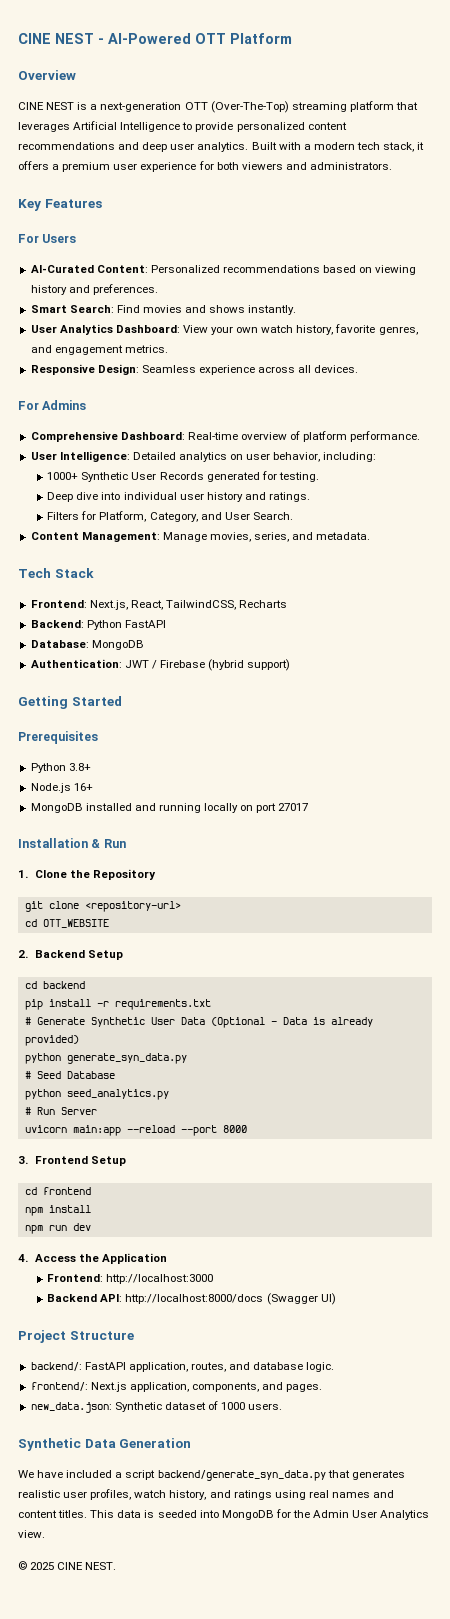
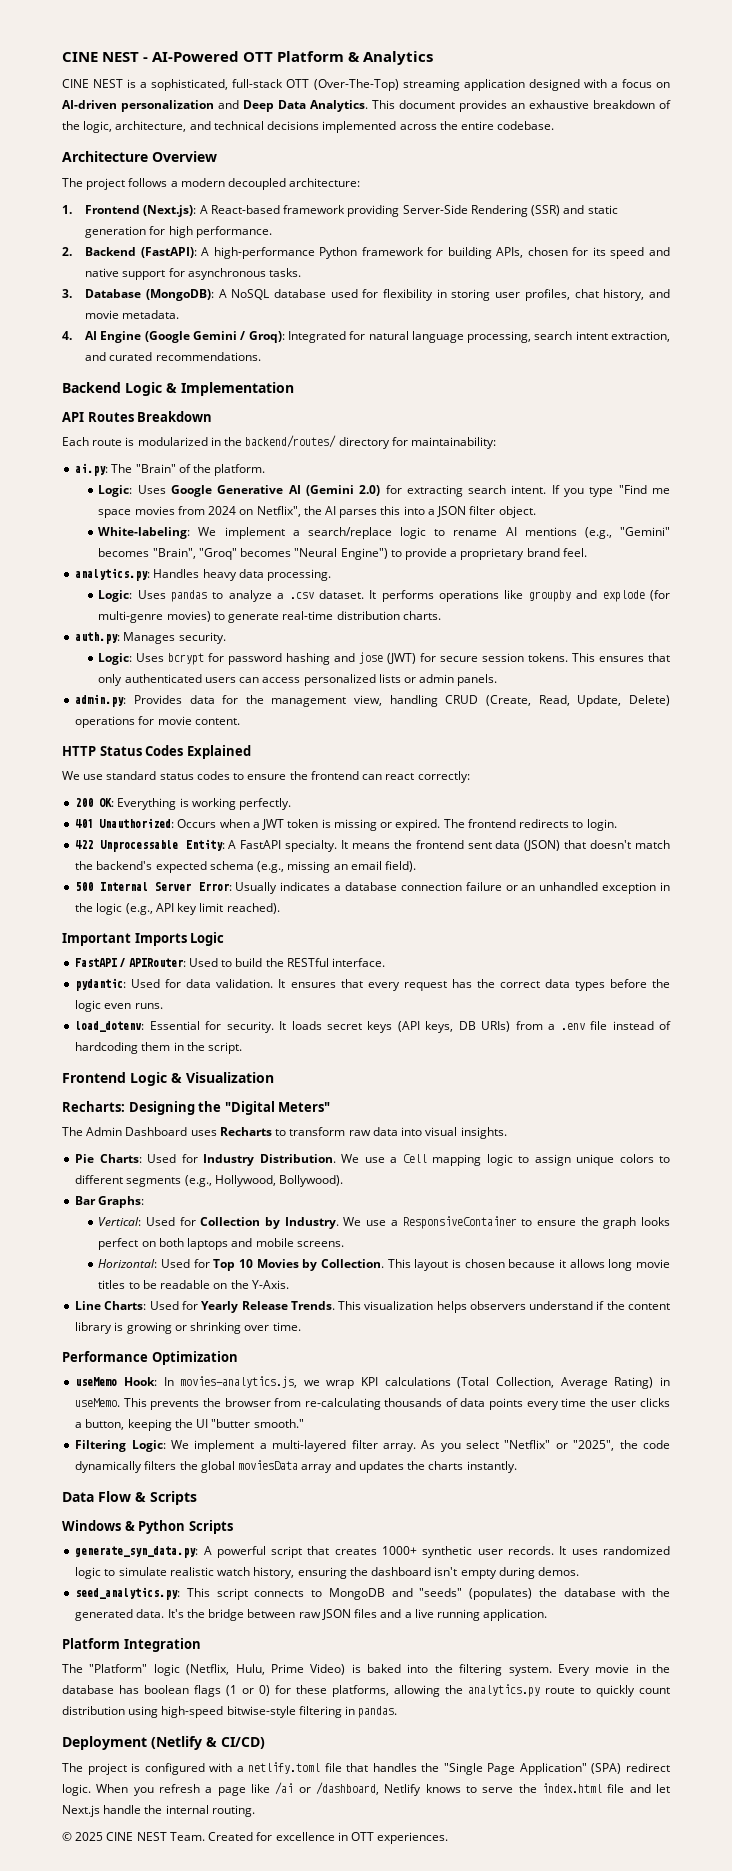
- CINE NEST - AI-Powered OTT Platform
- Overview
+ CINE NEST - AI-Powered OTT Platform & Analytics
- CINE NEST is a next-generation OTT (Over-The-Top) streaming platform that leverages Artificial Intelligence to provide personalized content recommendations and deep user analytics. Built with a modern tech stack, it offers a premium user experience for both viewers and administrators.
- Key Features
- For Users
- AI-Curated Content: Personalized recommendations based on viewing history and preferences.
- Smart Search: Find movies and shows instantly.
- User Analytics Dashboard: View your own watch history, favorite genres, and engagement metrics.
- Responsive Design: Seamless experience across all devices.
- For Admins
- Comprehensive Dashboard: Real-time overview of platform performance.
- User Intelligence: Detailed analytics on user behavior, including:
- 1000+ Synthetic User Records generated for testing.
- Deep dive into individual user history and ratings.
- Filters for Platform, Category, and User Search.
- Content Management: Manage movies, series, and metadata.
- Tech Stack
- Frontend: Next.js, React, TailwindCSS, Recharts
- Backend: Python FastAPI
- Database: MongoDB
- Authentication: JWT / Firebase (hybrid support)
- Getting Started
- Prerequisites
- Python 3.8+
- Node.js 16+
- MongoDB installed and running locally on port 27017
- Installation & Run
- 1. Clone the Repository
- git clone <repository-url>
- cd OTT_WEBSITE
- 2. Backend Setup
- cd backend
- pip install -r requirements.txt
- # Generate Synthetic User Data (Optional - Data is already provided)
- python generate_syn_data.py
- # Seed Database
- python seed_analytics.py
- # Run Server
- uvicorn main:app --reload --port 8000
- 3. Frontend Setup
- cd frontend
- npm install
- npm run dev
- 4. Access the Application
- Frontend: http://localhost:3000
- Backend API: http://localhost:8000/docs (Swagger UI)
- Project Structure
- backend/: FastAPI application, routes, and database logic.
- frontend/: Next.js application, components, and pages.
- new_data.json: Synthetic dataset of 1000 users.
- Synthetic Data Generation
- We have included a script backend/generate_syn_data.py that generates realistic user profiles, watch history, and ratings using real names and content titles. This data is seeded into MongoDB for the Admin User Analytics view.
- © 2025 CINE NEST.
+ CINE NEST is a sophisticated, full-stack OTT (Over-The-Top) streaming application designed with a focus on AI-driven personalization and Deep Data Analytics. This document provides an exhaustive breakdown of the logic, architecture, and technical decisions implemented across the entire codebase.
+ Architecture Overview
+ The project follows a modern decoupled architecture:
+ 1. Frontend (Next.js): A React-based framework providing Server-Side Rendering (SSR) and static generation for high performance.
+ 2. Backend (FastAPI): A high-performance Python framework for building APIs, chosen for its speed and native support for asynchronous tasks.
+ 3. Database (MongoDB): A NoSQL database used for flexibility in storing user profiles, chat history, and movie metadata.
+ 4. AI Engine (Google Gemini / Groq): Integrated for natural language processing, search intent extraction, and curated recommendations.
+ Backend Logic & Implementation
+ API Routes Breakdown
+ Each route is modularized in the backend/routes/ directory for maintainability:
+ ai.py: The "Brain" of the platform.
+ Logic: Uses Google Generative AI (Gemini 2.0) for extracting search intent. If you type "Find me space movies from 2024 on Netflix", the AI parses this into a JSON filter object.
+ White-labeling: We implement a search/replace logic to rename AI mentions (e.g., "Gemini" becomes "Brain", "Groq" becomes "Neural Engine") to provide a proprietary brand feel.
+ analytics.py: Handles heavy data processing.
+ Logic: Uses pandas to analyze a .csv dataset. It performs operations like groupby and explode (for multi-genre movies) to generate real-time distribution charts.
+ auth.py: Manages security.
+ Logic: Uses bcrypt for password hashing and jose (JWT) for secure session tokens. This ensures that only authenticated users can access personalized lists or admin panels.
+ admin.py: Provides data for the management view, handling CRUD (Create, Read, Update, Delete) operations for movie content.
+ HTTP Status Codes Explained
+ We use standard status codes to ensure the frontend can react correctly:
+ 200 OK: Everything is working perfectly.
+ 401 Unauthorized: Occurs when a JWT token is missing or expired. The frontend redirects to login.
+ 422 Unprocessable Entity: A FastAPI specialty. It means the frontend sent data (JSON) that doesn't match the backend's expected schema (e.g., missing an email field).
+ 500 Internal Server Error: Usually indicates a database connection failure or an unhandled exception in the logic (e.g., API key limit reached).
+ Important Imports Logic
+ FastAPI / APIRouter: Used to build the RESTful interface.
+ pydantic: Used for data validation. It ensures that every request has the correct data types before the logic even runs.
+ load_dotenv: Essential for security. It loads secret keys (API keys, DB URIs) from a .env file instead of hardcoding them in the script.
+ Frontend Logic & Visualization
+ Recharts: Designing the "Digital Meters"
+ The Admin Dashboard uses Recharts to transform raw data into visual insights.
+ Pie Charts: Used for Industry Distribution. We use a Cell mapping logic to assign unique colors to different segments (e.g., Hollywood, Bollywood).
+ Bar Graphs:
+ Vertical: Used for Collection by Industry. We use a ResponsiveContainer to ensure the graph looks perfect on both laptops and mobile screens.
+ Horizontal: Used for Top 10 Movies by Collection. This layout is chosen because it allows long movie titles to be readable on the Y-Axis.
+ Line Charts: Used for Yearly Release Trends. This visualization helps observers understand if the content library is growing or shrinking over time.
+ Performance Optimization
+ useMemo Hook: In movies-analytics.js, we wrap KPI calculations (Total Collection, Average Rating) in useMemo. This prevents the browser from re-calculating thousands of data points every time the user clicks a button, keeping the UI "butter smooth."
+ Filtering Logic: We implement a multi-layered filter array. As you select "Netflix" or "2025", the code dynamically filters the global moviesData array and updates the charts instantly.
+ Data Flow & Scripts
+ Windows & Python Scripts
+ generate_syn_data.py: A powerful script that creates 1000+ synthetic user records. It uses randomized logic to simulate realistic watch history, ensuring the dashboard isn't empty during demos.
+ seed_analytics.py: This script connects to MongoDB and "seeds" (populates) the database with the generated data. It's the bridge between raw JSON files and a live running application.
+ Platform Integration
+ The "Platform" logic (Netflix, Hulu, Prime Video) is baked into the filtering system. Every movie in the database has boolean flags (1 or 0) for these platforms, allowing the analytics.py route to quickly count distribution using high-speed bitwise-style filtering in pandas.
+ Deployment (Netlify & CI/CD)
+ The project is configured with a netlify.toml file that handles the "Single Page Application" (SPA) redirect logic. When you refresh a page like /ai or /dashboard, Netlify knows to serve the index.html file and let Next.js handle the internal routing.
+ © 2025 CINE NEST Team. Created for excellence in OTT experiences.

